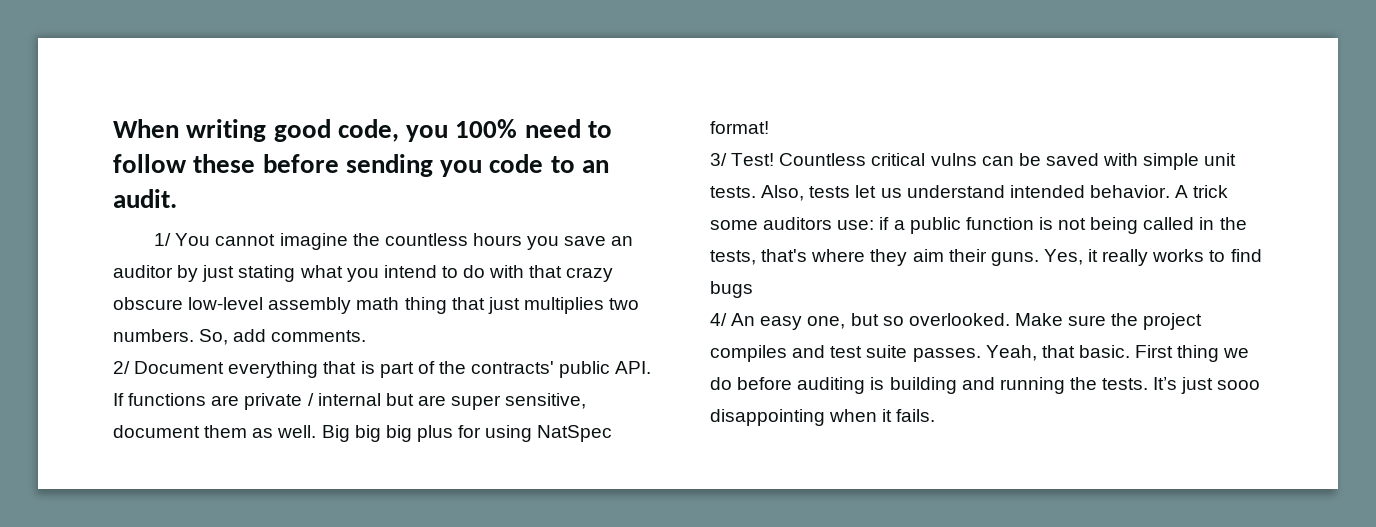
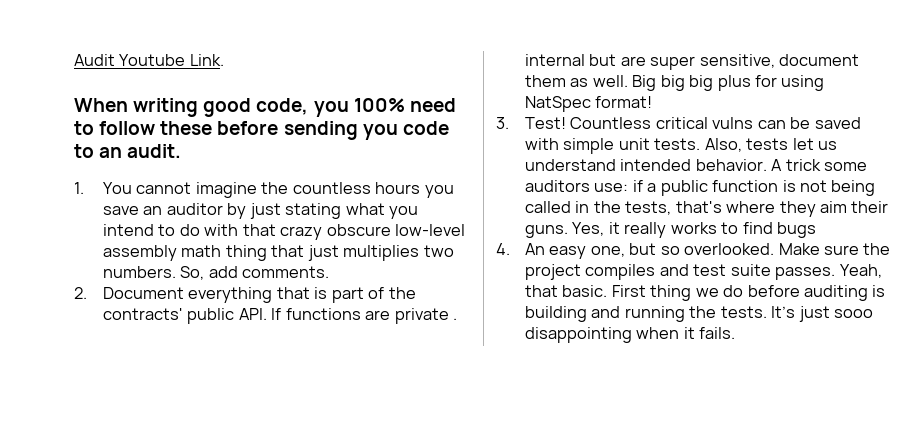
+ Audit Youtube Link.
- 1/ You cannot imagine the countless hours you save an auditor by just stating what you intend to do with that crazy obscure low-level assembly math thing that just multiplies two numbers.
+ 1. You cannot imagine the countless hours you save an auditor by just stating what you intend to do with that crazy obscure low-level assembly math thing that just multiplies two numbers.
- 2/ Document everything that is part of the contracts' public API. If functions are private / internal but are super sensitive, document them as well.
+ 2. Document everything that is part of the contracts' public API. If functions are private . internal but are super sensitive, document them as well.
- 3/ Test!
+ 3. Test!
- 4/ An easy one, but so overlooked.
+ 4. An easy one, but so overlooked.

